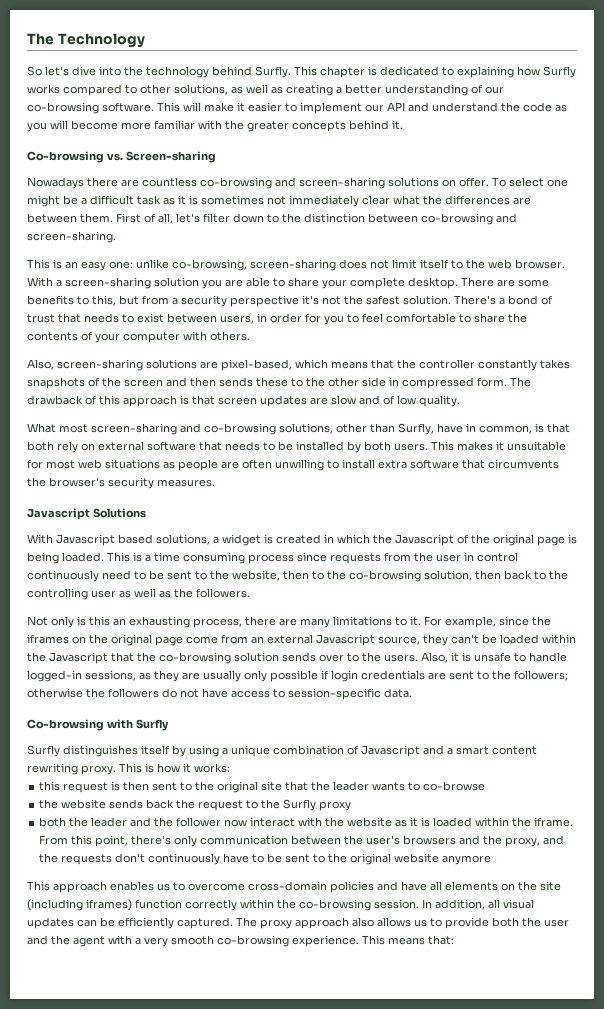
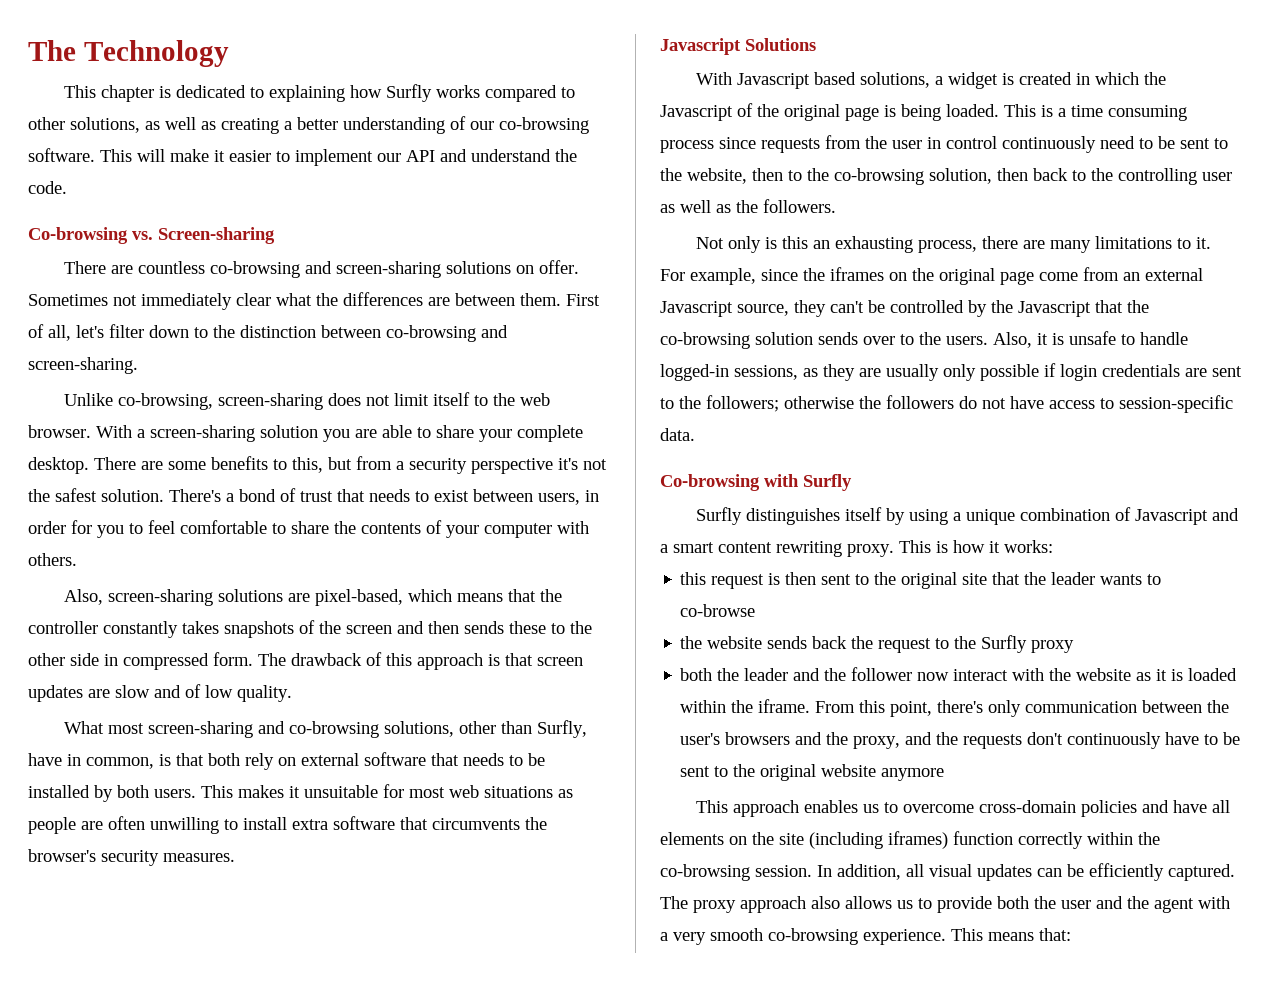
- So let's dive into the technology behind Surfly.
- This will make it easier to implement our API and understand the code as you will become more familiar with the greater concepts behind it.
+ This will make it easier to implement our API and understand the code.
- Nowadays there are countless co-browsing and screen-sharing solutions on offer.
+ There are countless co-browsing and screen-sharing solutions on offer.
- To select one might be a difficult task as it is sometimes not immediately clear what the differences are between them.
+ Sometimes not immediately clear what the differences are between them.
- This is an easy one: unlike co-browsing, screen-sharing does not limit itself to the web browser.
+ Unlike co-browsing, screen-sharing does not limit itself to the web browser.
- For example, since the iframes on the original page come from an external Javascript source, they can't be loaded within the Javascript that the co-browsing solution sends over to the users.
+ For example, since the iframes on the original page come from an external Javascript source, they can't be controlled by the Javascript that the co-browsing solution sends over to the users.

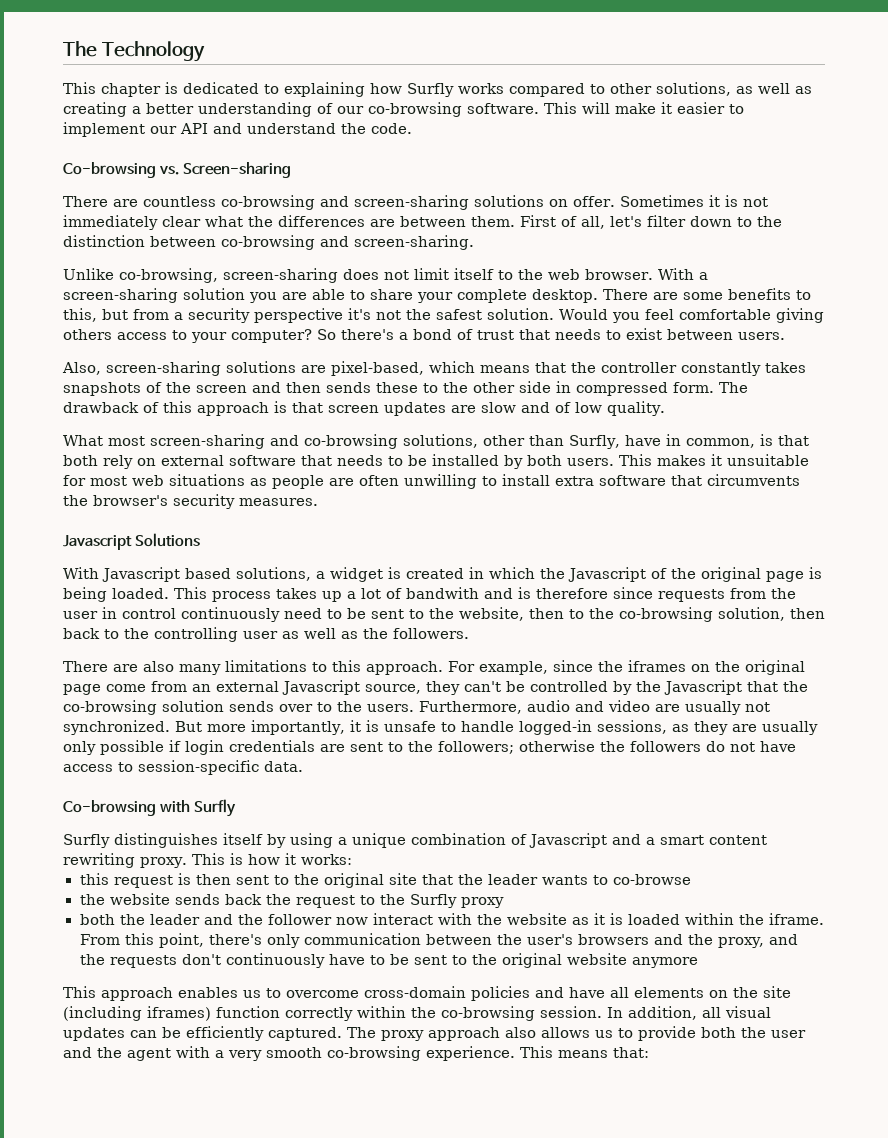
- Sometimes not immediately clear what the differences are between them.
+ Sometimes it is not immediately clear what the differences are between them.
- There's a bond of trust that needs to exist between users, in order for you to feel comfortable to share the contents of your computer with others.
+ Would you feel comfortable giving others access to your computer? So there's a bond of trust that needs to exist between users.
- This is a time consuming process since requests from the user in control continuously need to be sent to the website, then to the co-browsing solution, then back to the controlling user as well as the followers.
+ This process takes up a lot of bandwith and is therefore since requests from the user in control continuously need to be sent to the website, then to the co-browsing solution, then back to the controlling user as well as the followers.
- Not only is this an exhausting process, there are many limitations to it.
+ There are also many limitations to this approach.
- Also, it is unsafe to handle logged-in sessions, as they are usually only possible if login credentials are sent to the followers; otherwise the followers do not have access to session-specific data.
+ Furthermore, audio and video are usually not synchronized. But more importantly, it is unsafe to handle logged-in sessions, as they are usually only possible if login credentials are sent to the followers; otherwise the followers do not have access to session-specific data.

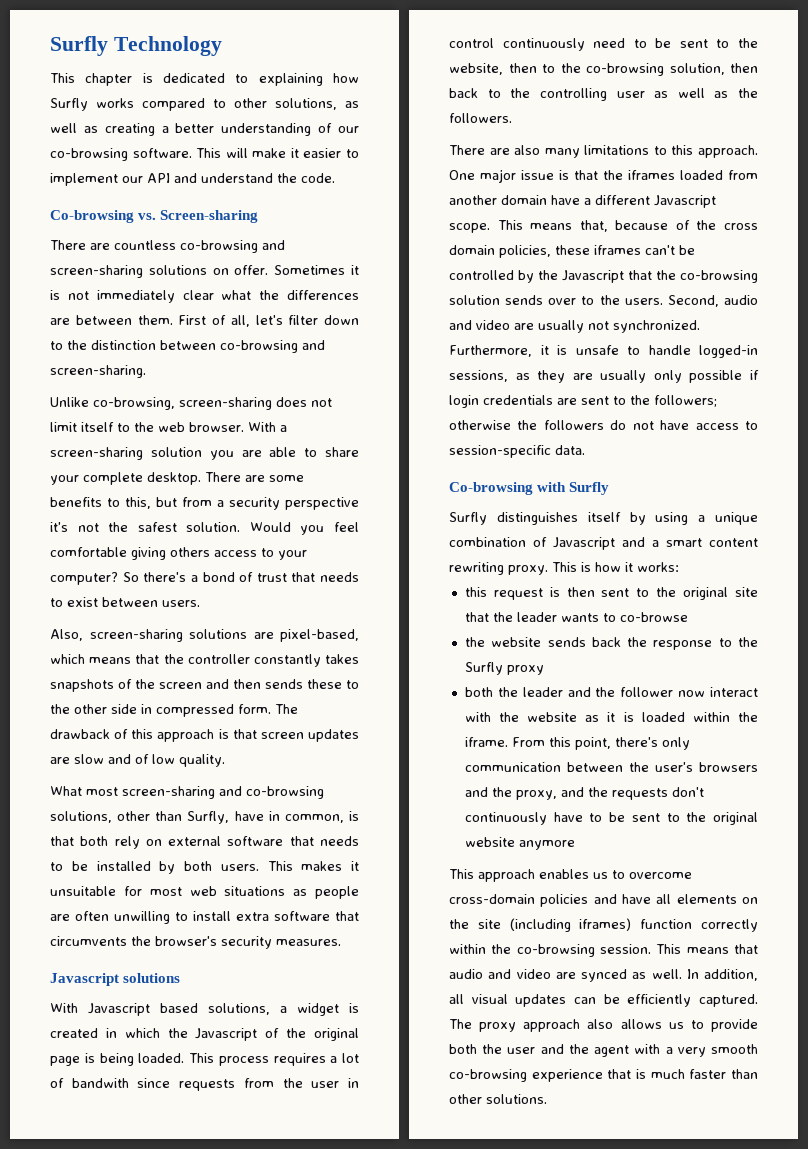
- The Technology
+ Surfly Technology
- Javascript Solutions
+ Javascript solutions
- This process takes up a lot of bandwith and is therefore since requests from the user in control continuously need to be sent to the website, then to the co-browsing solution, then back to the controlling user as well as the followers.
+ This process requires a lot of bandwith since requests from the user in control continuously need to be sent to the website, then to the co-browsing solution, then back to the controlling user as well as the followers.
- For example, since the iframes on the original page come from an external Javascript source, they can't be controlled by the Javascript that the co-browsing solution sends over to the users.
+ One major issue is that the iframes loaded from another domain have a different Javascript scope. This means that, because of the cross domain policies, these iframes can't be controlled by the Javascript that the co-browsing solution sends over to the users.
- Furthermore, audio and video are usually not synchronized.
+ Second, audio and video are usually not synchronized.
- But more importantly, it is unsafe to handle logged-in sessions, as they are usually only possible if login credentials are sent to the followers; otherwise the followers do not have access to session-specific data.
+ Furthermore, it is unsafe to handle logged-in sessions, as they are usually only possible if login credentials are sent to the followers; otherwise the followers do not have access to session-specific data.
- the website sends back the request to the Surfly proxy
+ the website sends back the response to the Surfly proxy
+ This means that audio and video are synced as well.
- The proxy approach also allows us to provide both the user and the agent with a very smooth co-browsing experience. This means that:
+ The proxy approach also allows us to provide both the user and the agent with a very smooth co-browsing experience that is much faster than other solutions.

